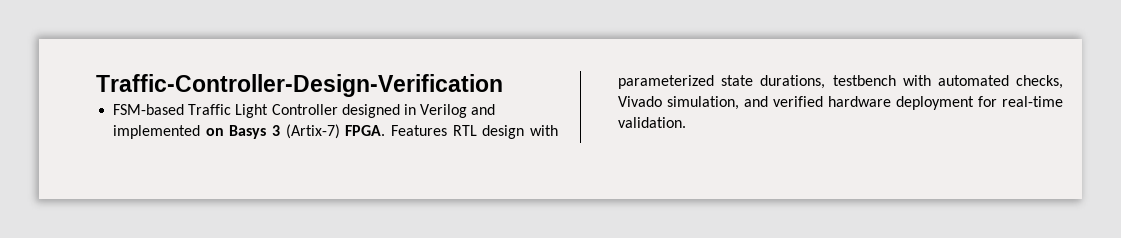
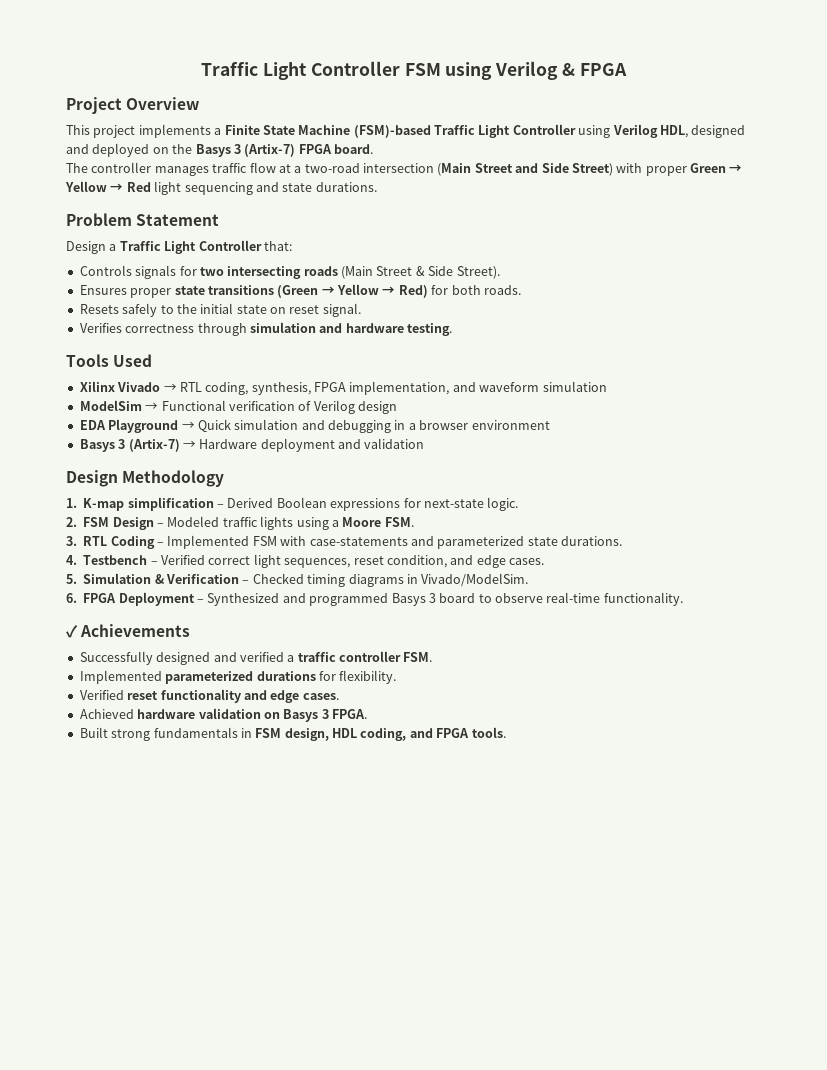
- Traffic-Controller-Design-Verification
- FSM-based Traffic Light Controller designed in Verilog and implemented on Basys 3 (Artix-7) FPGA. Features RTL design with parameterized state durations, testbench with automated checks, Vivado simulation, and verified hardware deployment for real-time validation.
+ Traffic Light Controller FSM using Verilog & FPGA
+ Project Overview
+ This project implements a Finite State Machine (FSM)-based Traffic Light Controller using Verilog HDL, designed and deployed on the Basys 3 (Artix-7) FPGA board.
+ The controller manages traffic flow at a two-road intersection (Main Street and Side Street) with proper Green → Yellow → Red light sequencing and state durations.
+ Problem Statement
+ Design a Traffic Light Controller that:
+ Controls signals for two intersecting roads (Main Street & Side Street).
+ Ensures proper state transitions (Green → Yellow → Red) for both roads.
+ Resets safely to the initial state on reset signal.
+ Verifies correctness through simulation and hardware testing.
+ Tools Used
+ Xilinx Vivado → RTL coding, synthesis, FPGA implementation, and waveform simulation
+ ModelSim → Functional verification of Verilog design
+ EDA Playground → Quick simulation and debugging in a browser environment
+ Basys 3 (Artix-7) → Hardware deployment and validation
+ Design Methodology
+ 1. K-map simplification – Derived Boolean expressions for next-state logic.
+ 2. FSM Design – Modeled traffic lights using a Moore FSM.
+ 3. RTL Coding – Implemented FSM with case-statements and parameterized state durations.
+ 4. Testbench – Verified correct light sequences, reset condition, and edge cases.
+ 5. Simulation & Verification – Checked timing diagrams in Vivado/ModelSim.
+ 6. FPGA Deployment – Synthesized and programmed Basys 3 board to observe real-time functionality.
+ ✓ Achievements
+ Successfully designed and verified a traffic controller FSM.
+ Implemented parameterized durations for flexibility.
+ Verified reset functionality and edge cases.
+ Achieved hardware validation on Basys 3 FPGA.
+ Built strong fundamentals in FSM design, HDL coding, and FPGA tools.

